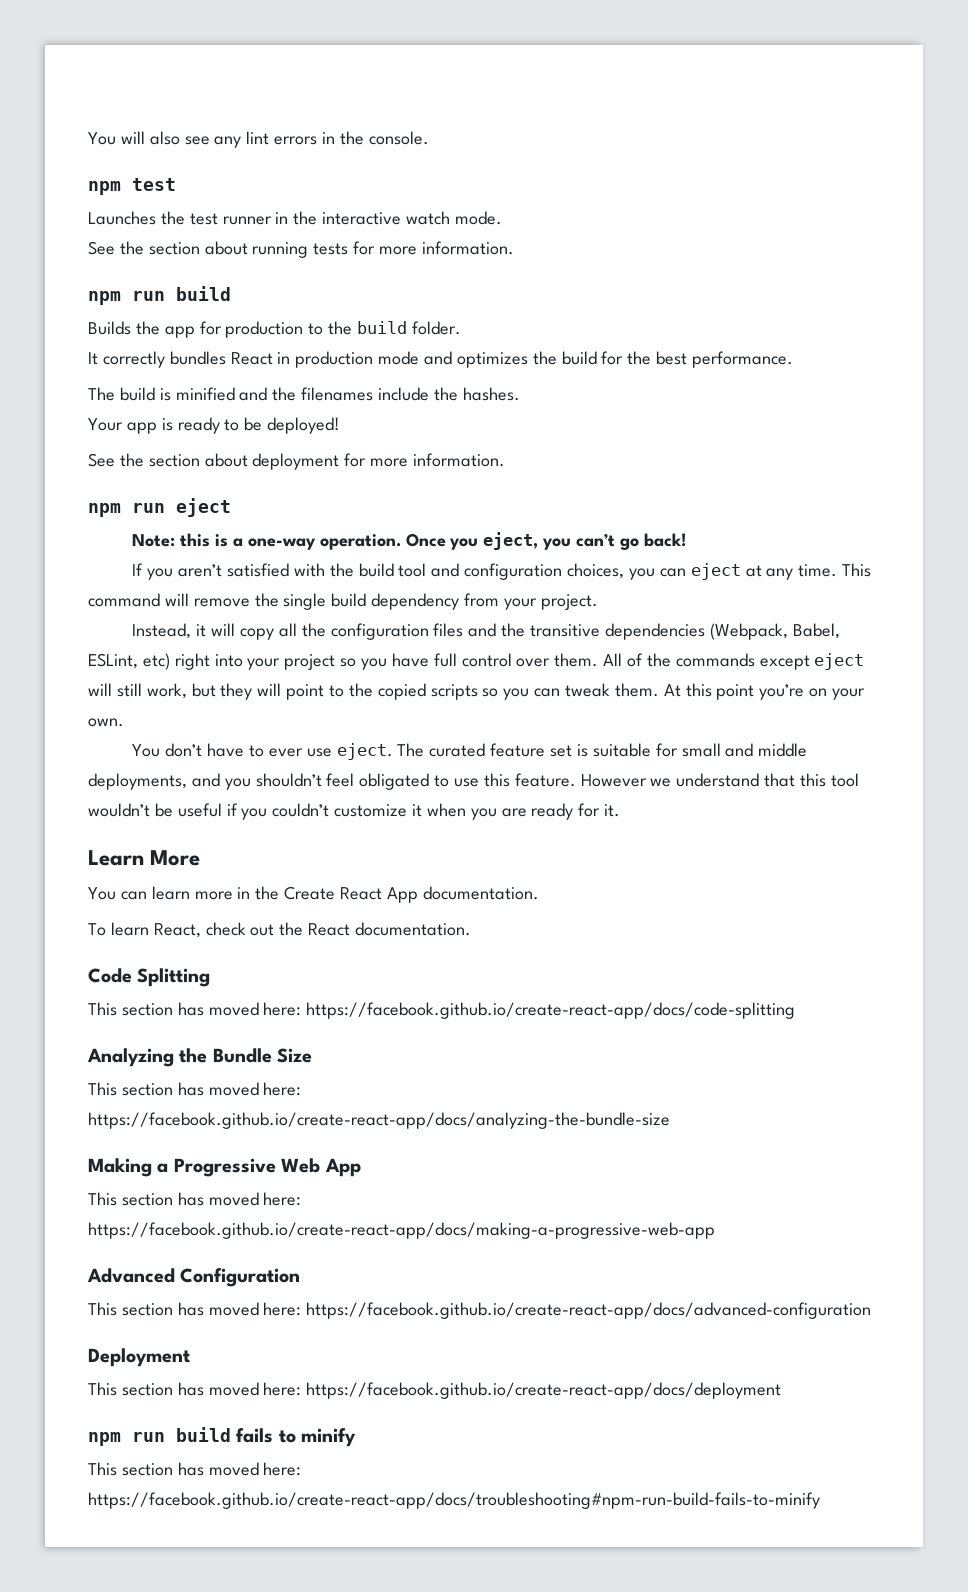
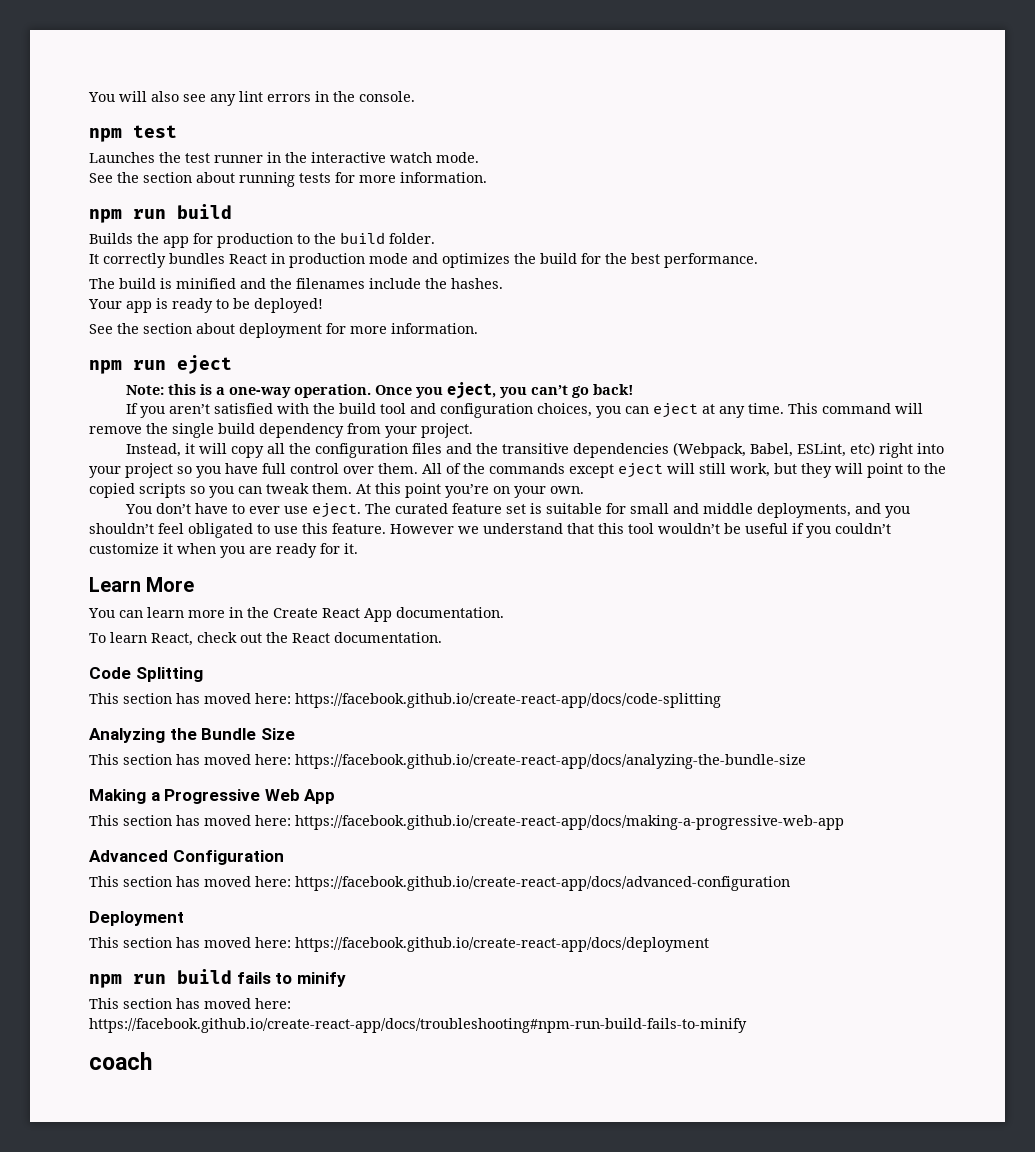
+ coach

